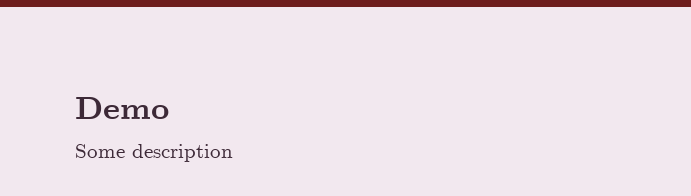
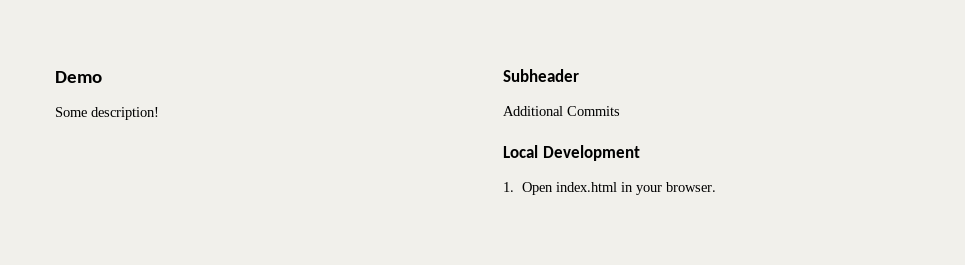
- Some description
+ Some description!
+ Subheader
+ Additional Commits
+ Local Development
+ 1. Open index.html in your browser.

